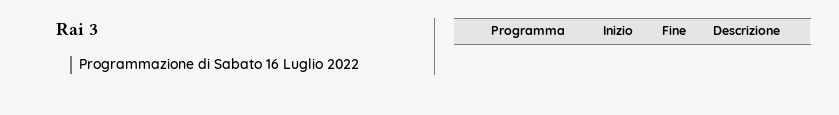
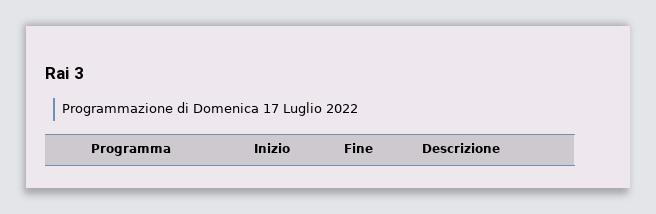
- Programmazione di Sabato 16 Luglio 2022
+ Programmazione di Domenica 17 Luglio 2022

